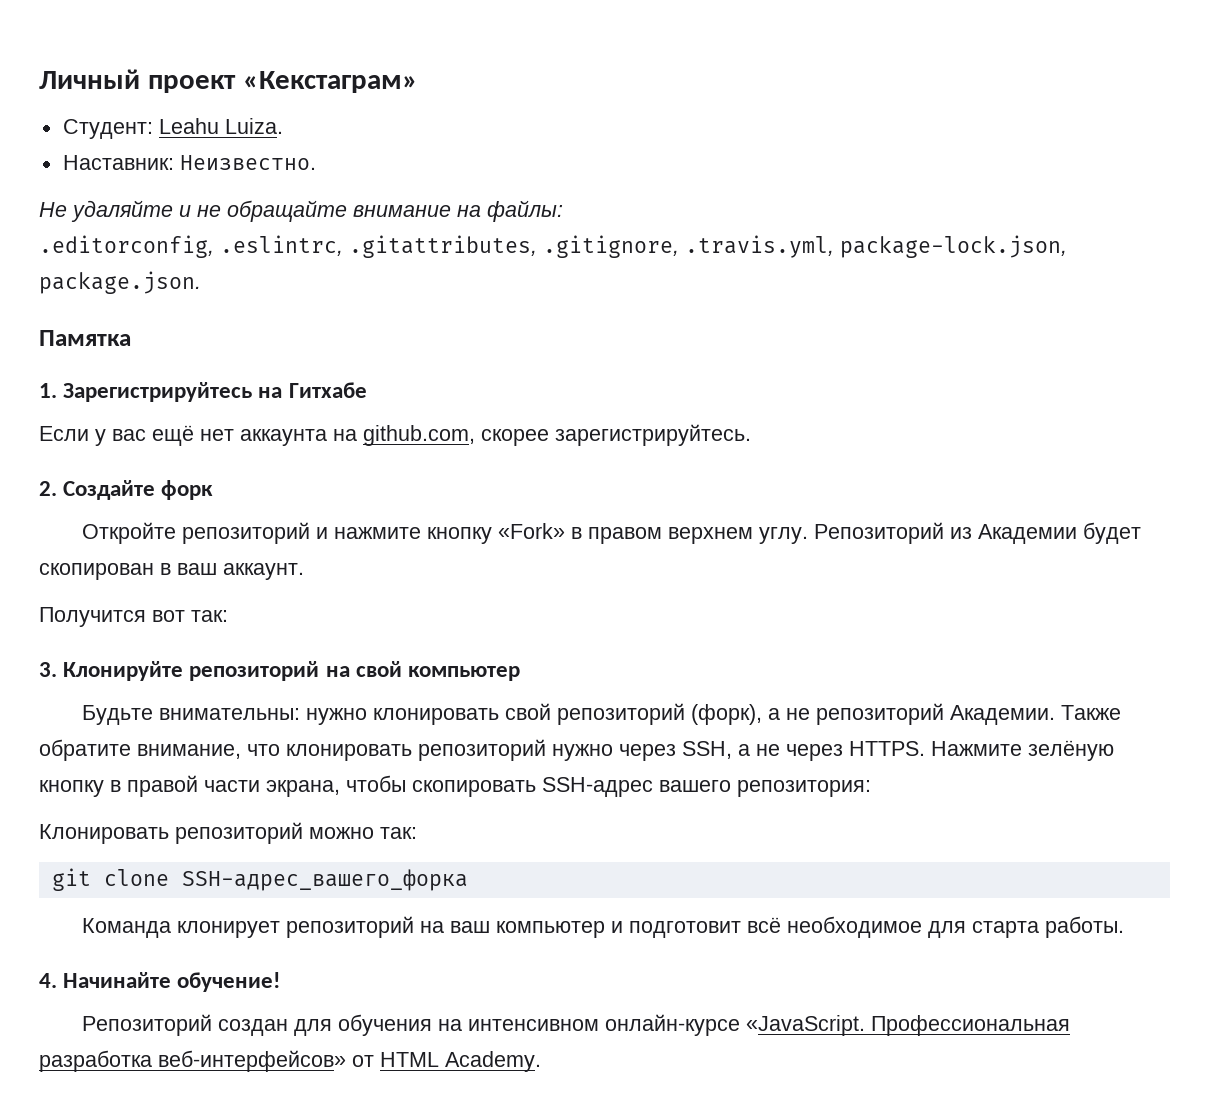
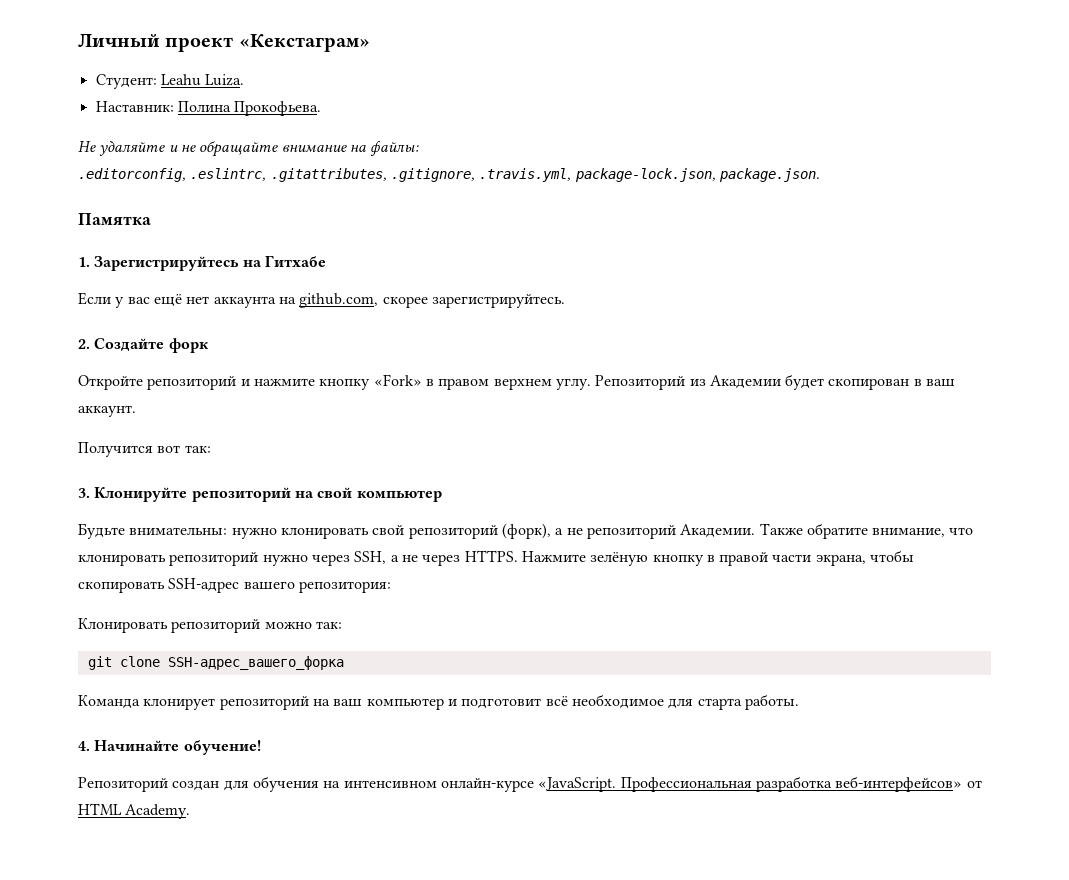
- Наставник: Неизвестно.
+ Наставник: Полина Прокофьева.

